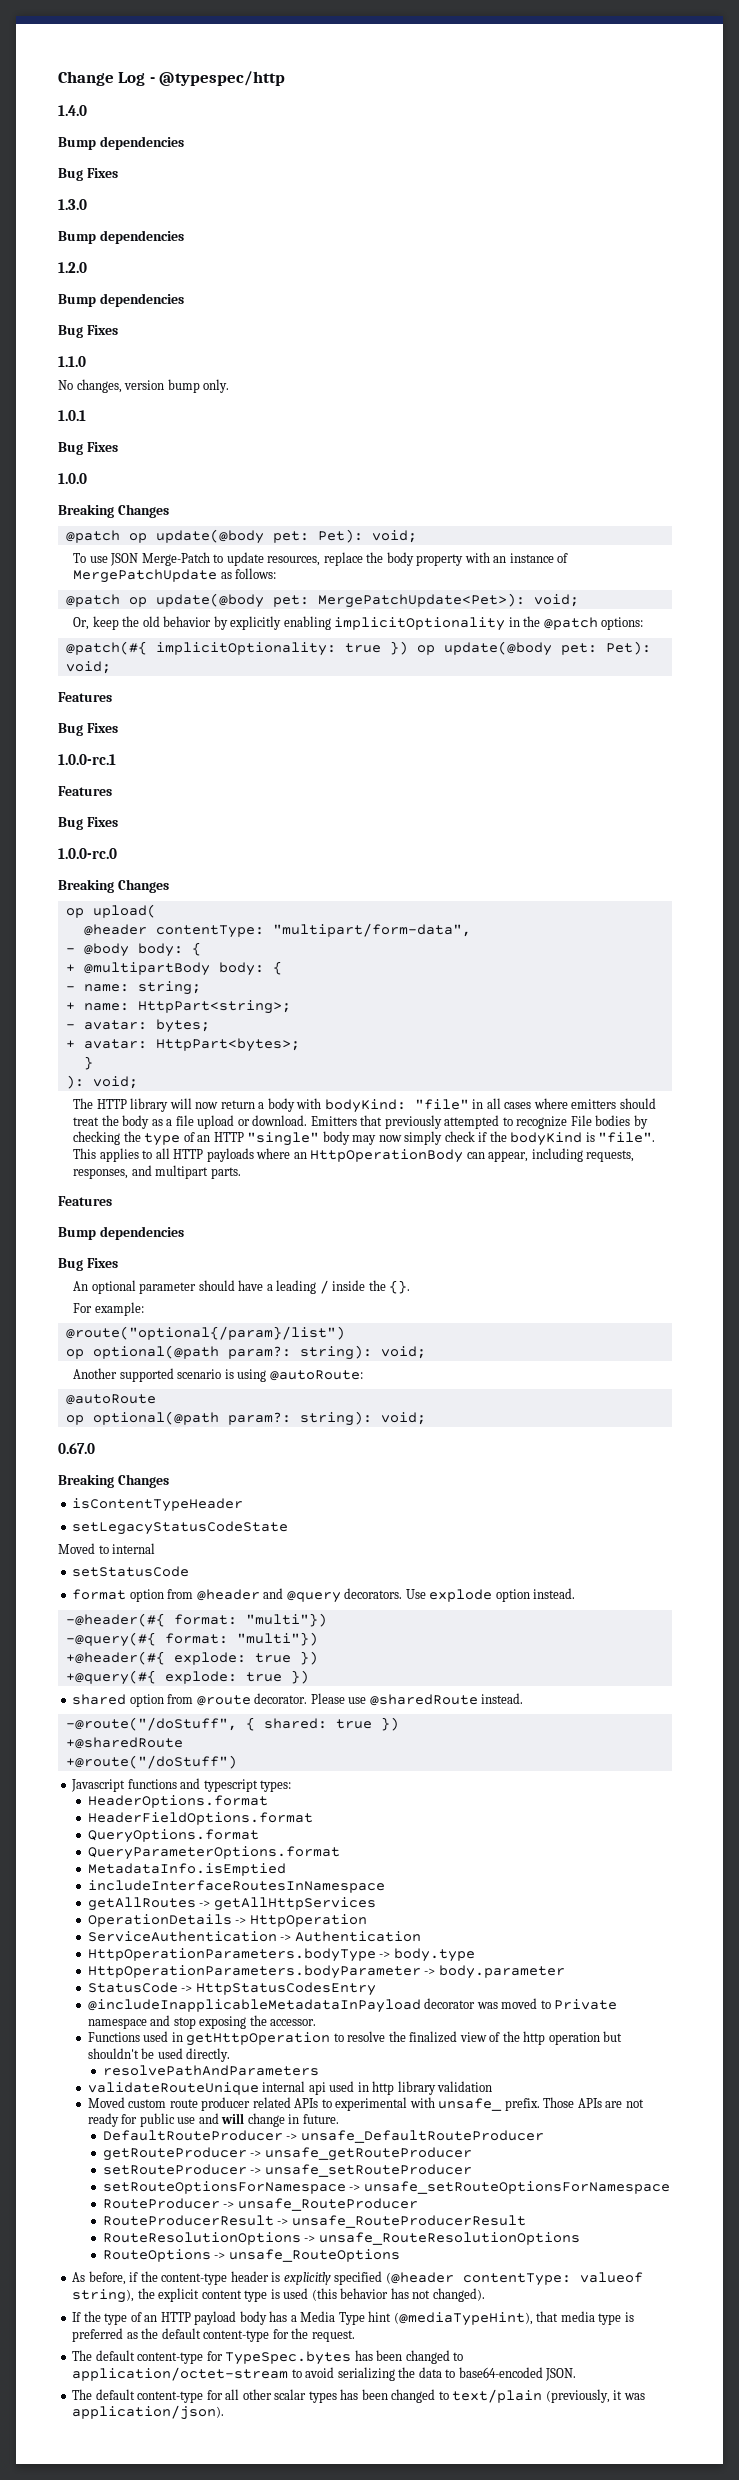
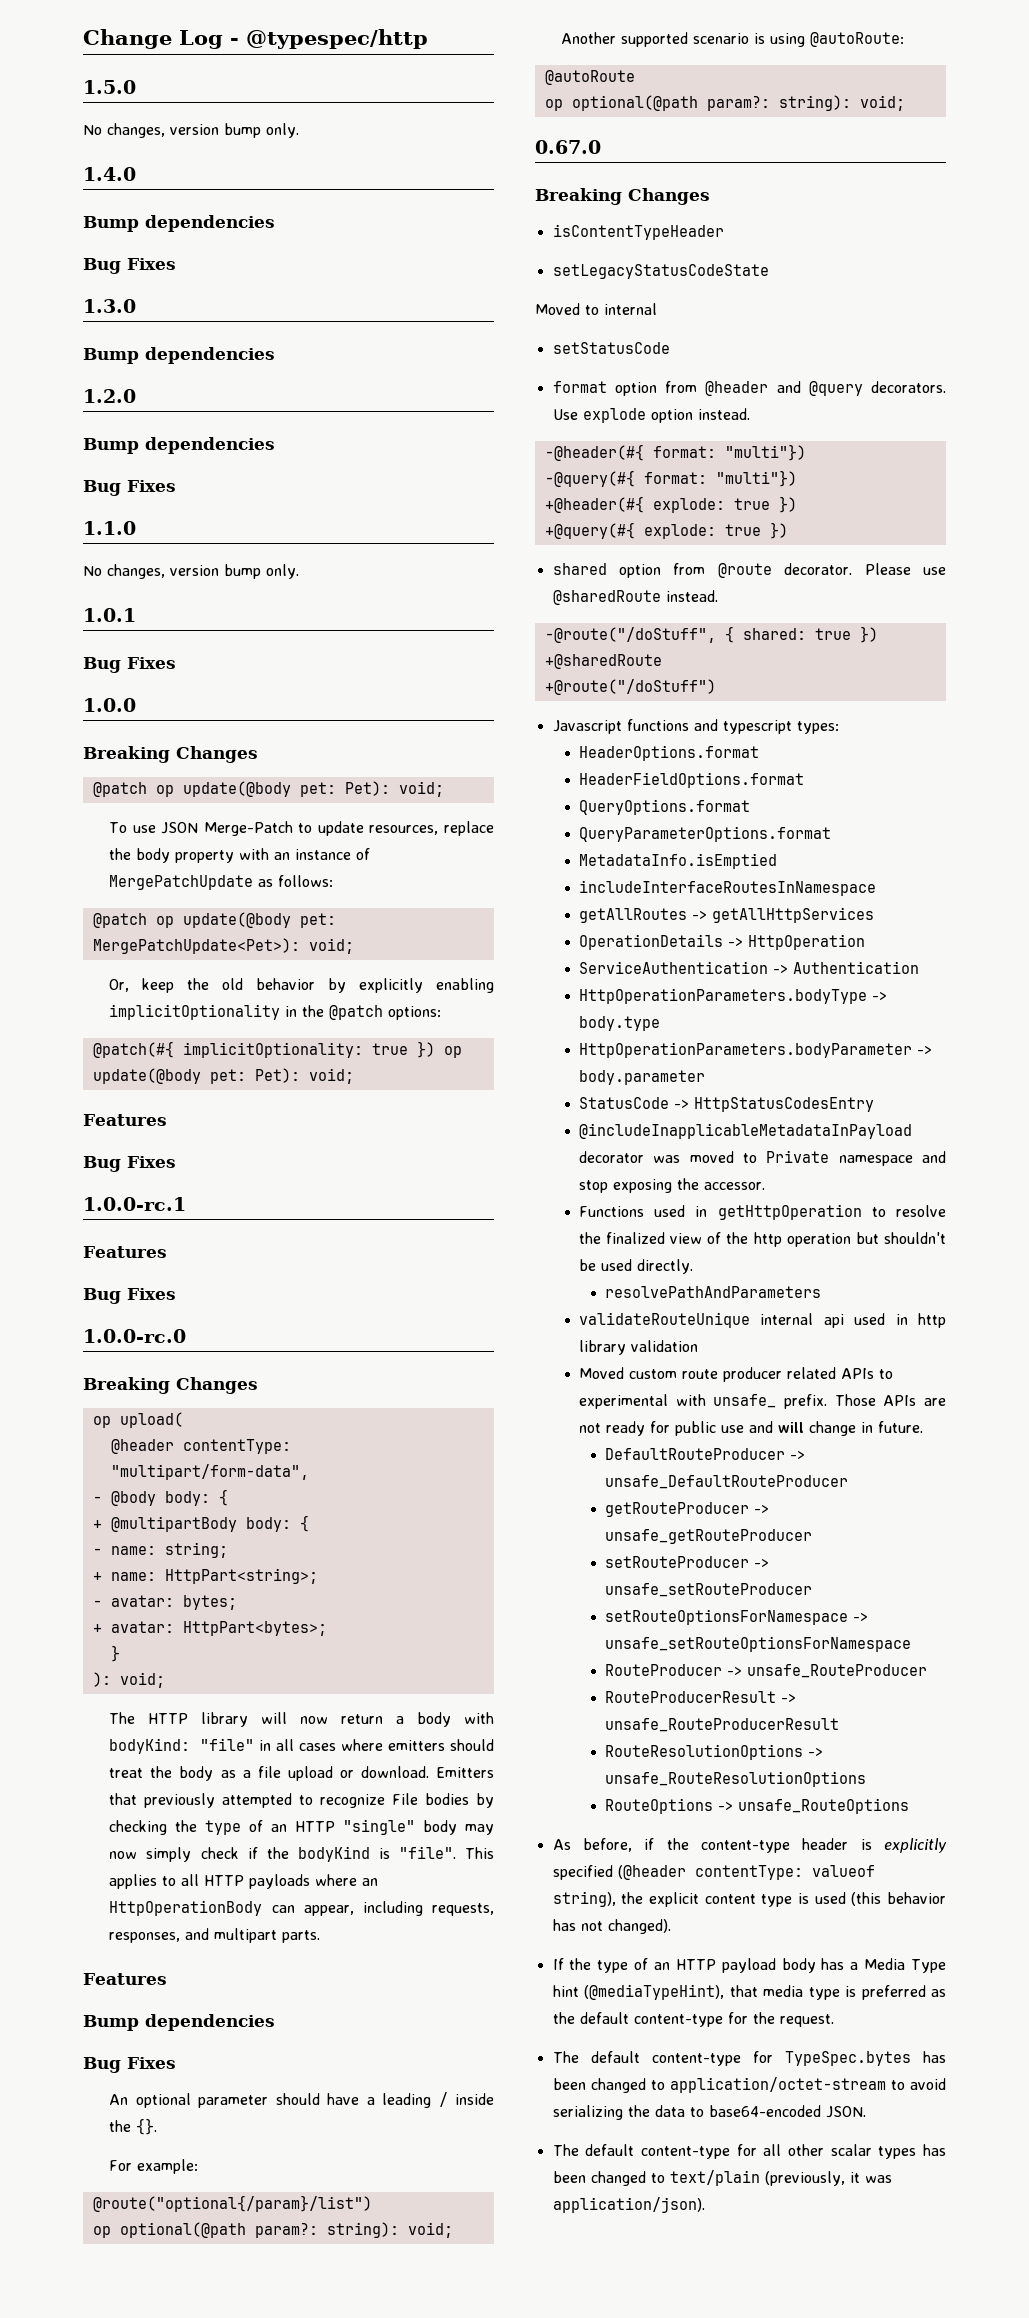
+ 1.5.0
+ No changes, version bump only.

